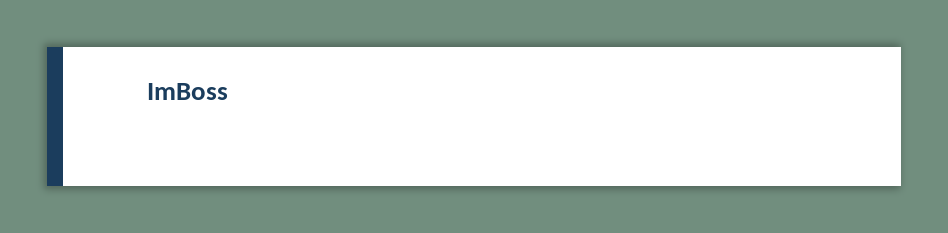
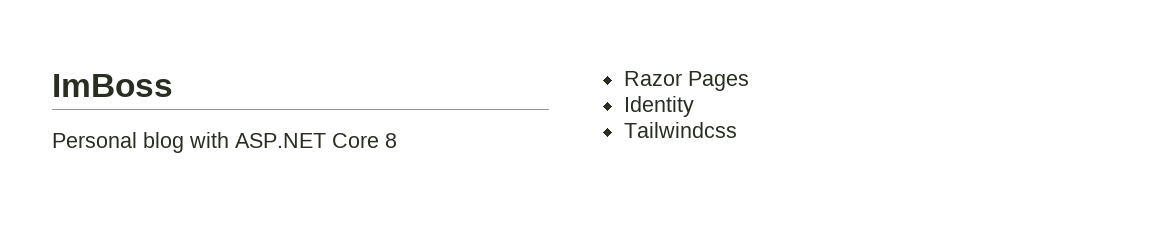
+ Personal blog with ASP.NET Core 8
+ Razor Pages
+ Identity
+ Tailwindcss

